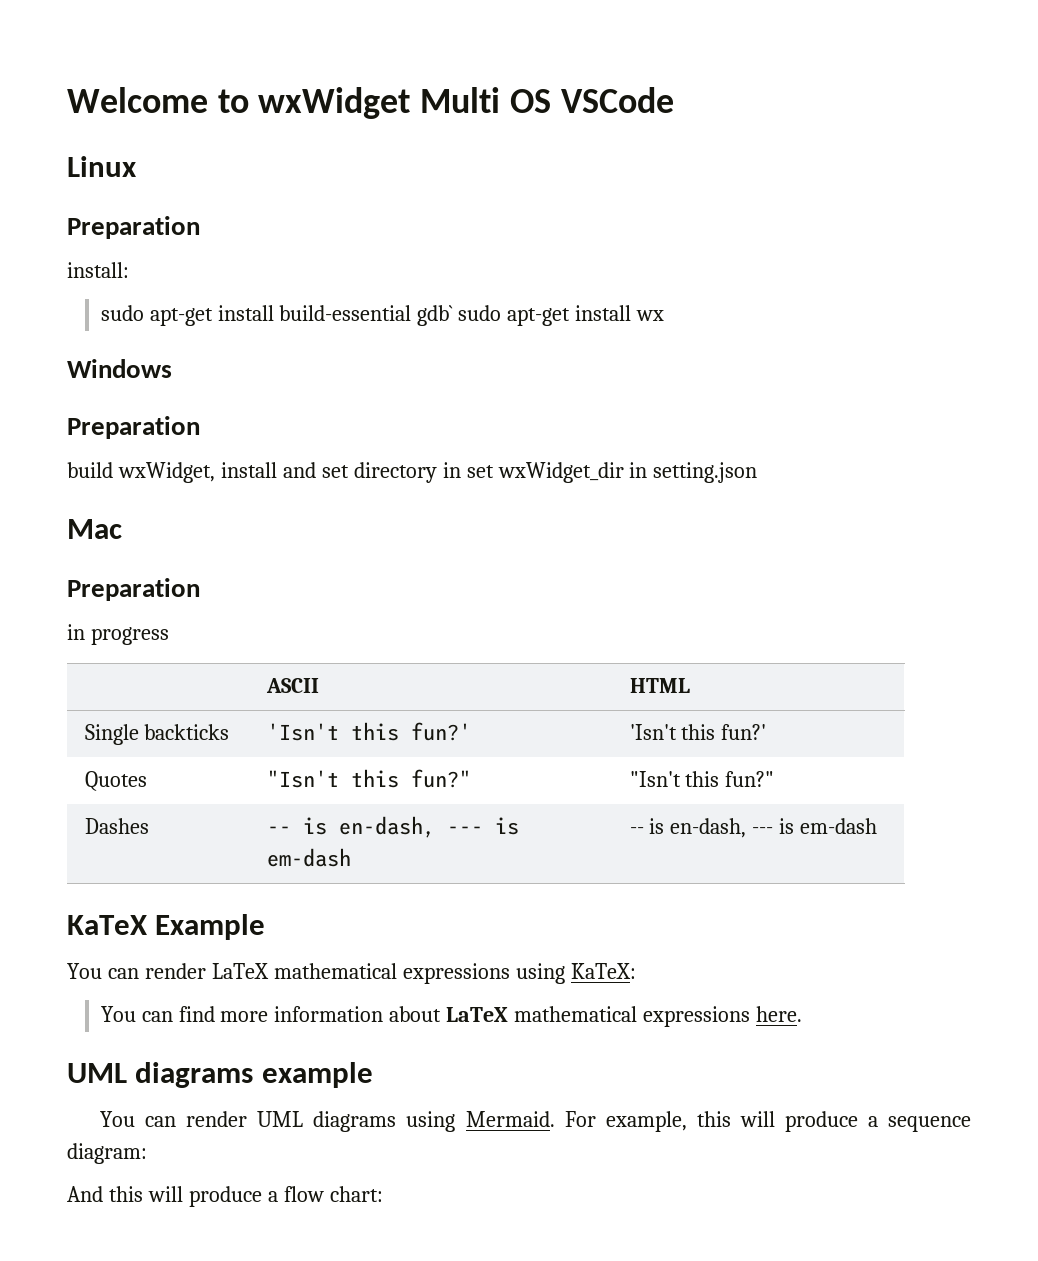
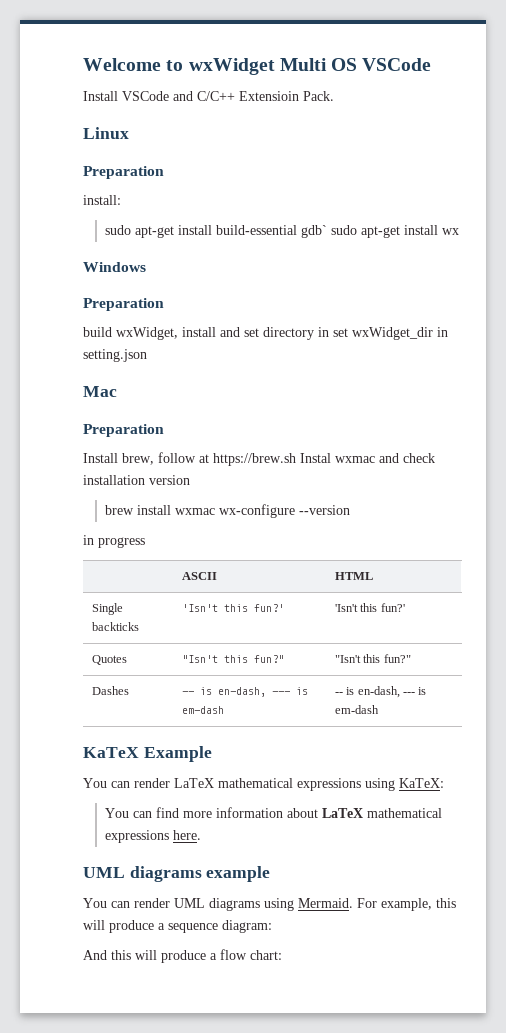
+ Install VSCode and C/C++ Extensioin Pack.
+ Install brew, follow at https://brew.sh Instal wxmac and check installation version
+ brew install wxmac wx-configure --version

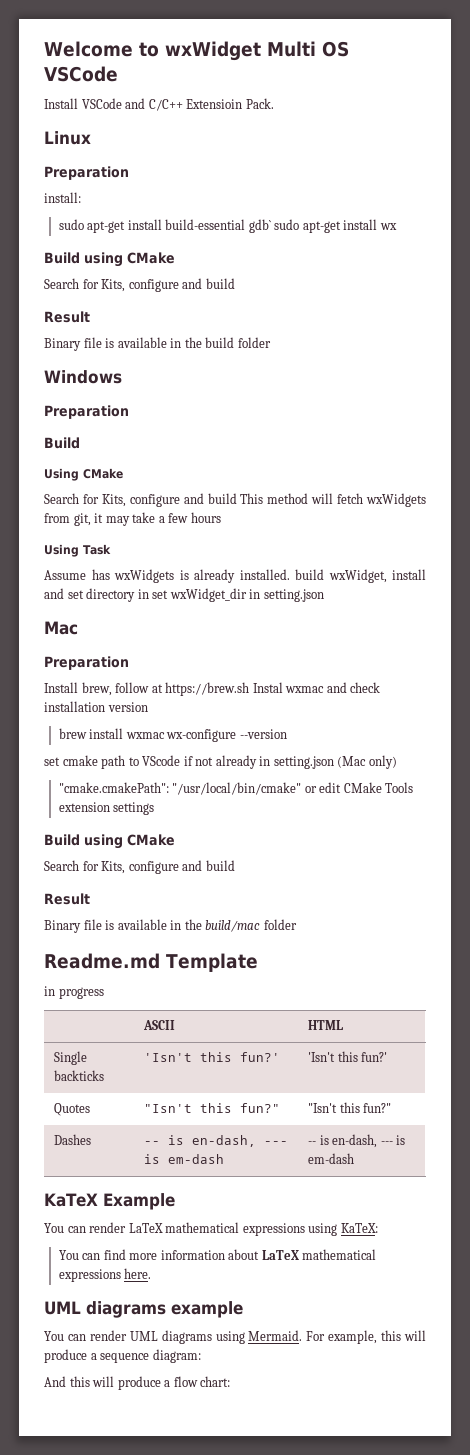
  sudo apt-get install build-essential gdb` sudo apt-get install wx
+ Build using CMake
+ Search for Kits, configure and build
+ Result
+ Binary file is available in the build folder
  Windows
  Preparation
- build wxWidget, install and set directory in set wxWidget_dir in setting.json
+ Build
+ Using CMake
+ Search for Kits, configure and build This method will fetch wxWidgets from git, it may take a few hours
+ Using Task
+ Assume has wxWidgets is already installed. build wxWidget, install and set directory in set wxWidget_dir in setting.json
+ set cmake path to VScode if not already in setting.json (Mac only)
+ "cmake.cmakePath": "/usr/local/bin/cmake" or edit CMake Tools extension settings
+ Build using CMake
+ Search for Kits, configure and build
+ Result
+ Binary file is available in the build/mac folder
+ Readme.md Template

